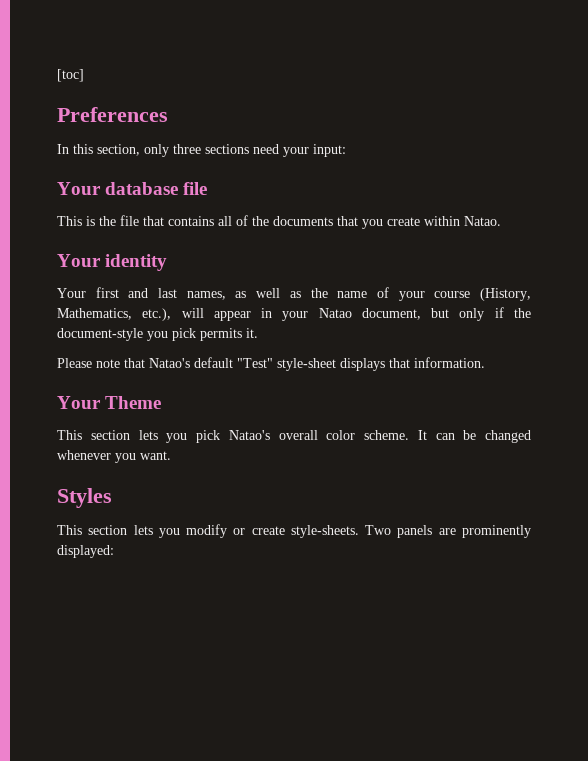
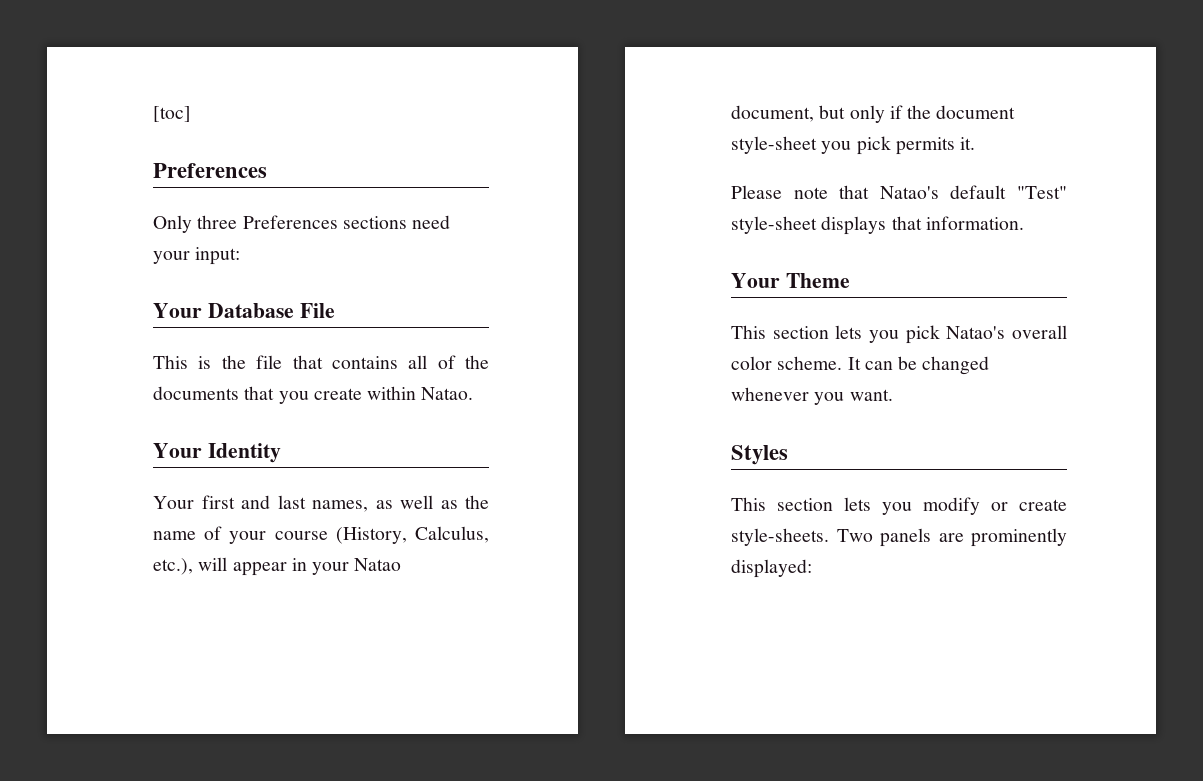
- In this section, only three sections need your input:
+ Only three Preferences sections need your input:
- Your database file
+ Your Database File
- Your identity
+ Your Identity
- Your first and last names, as well as the name of your course (History, Mathematics, etc.), will appear in your Natao document, but only if the document-style you pick permits it.
+ Your first and last names, as well as the name of your course (History, Calculus, etc.), will appear in your Natao document, but only if the document style-sheet you pick permits it.

